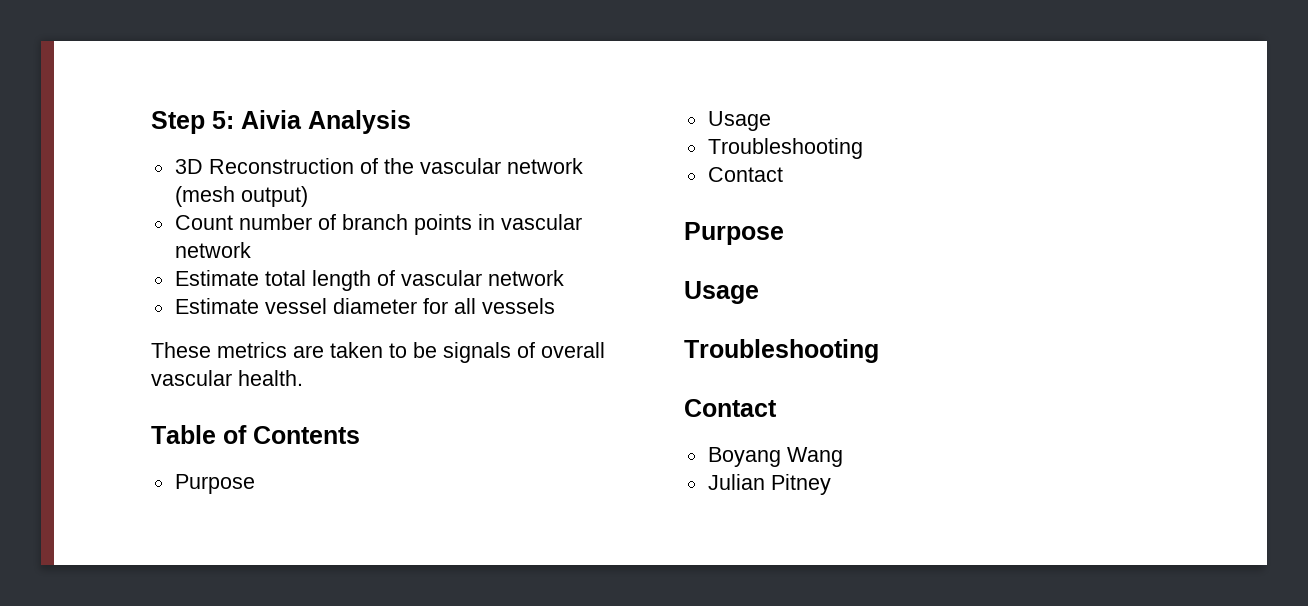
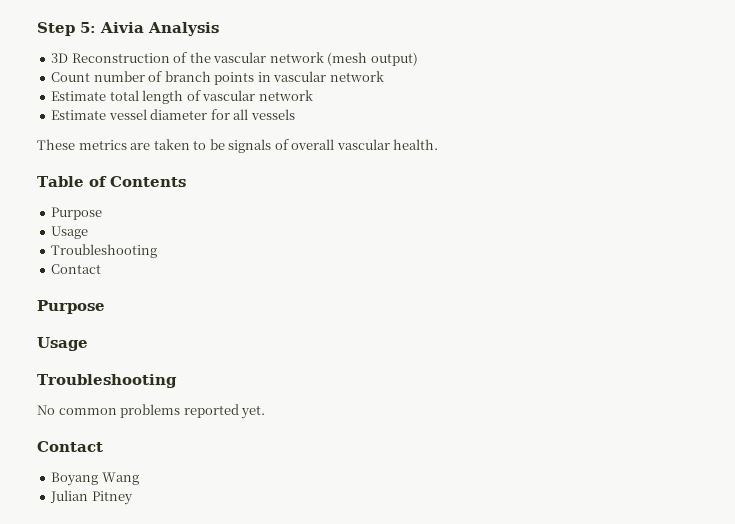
+ No common problems reported yet.

